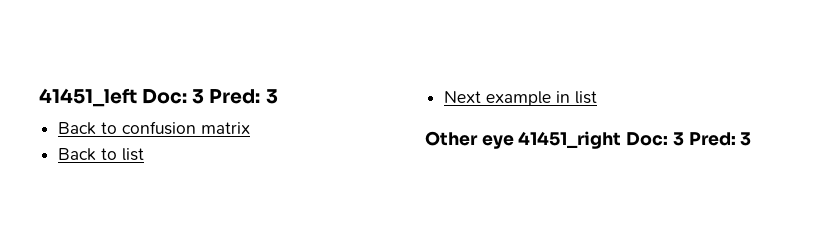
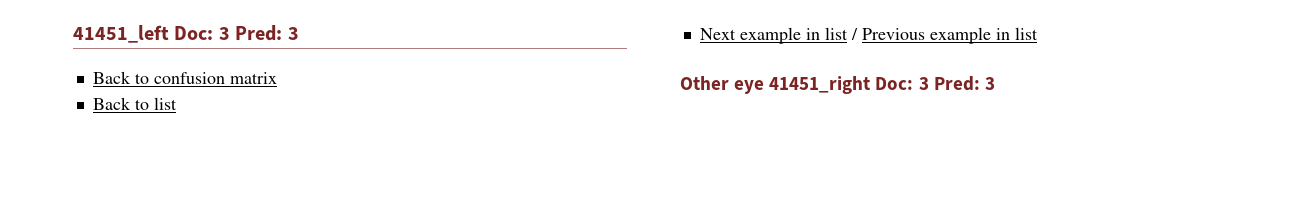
- Next example in list
+ Next example in list / Previous example in list

